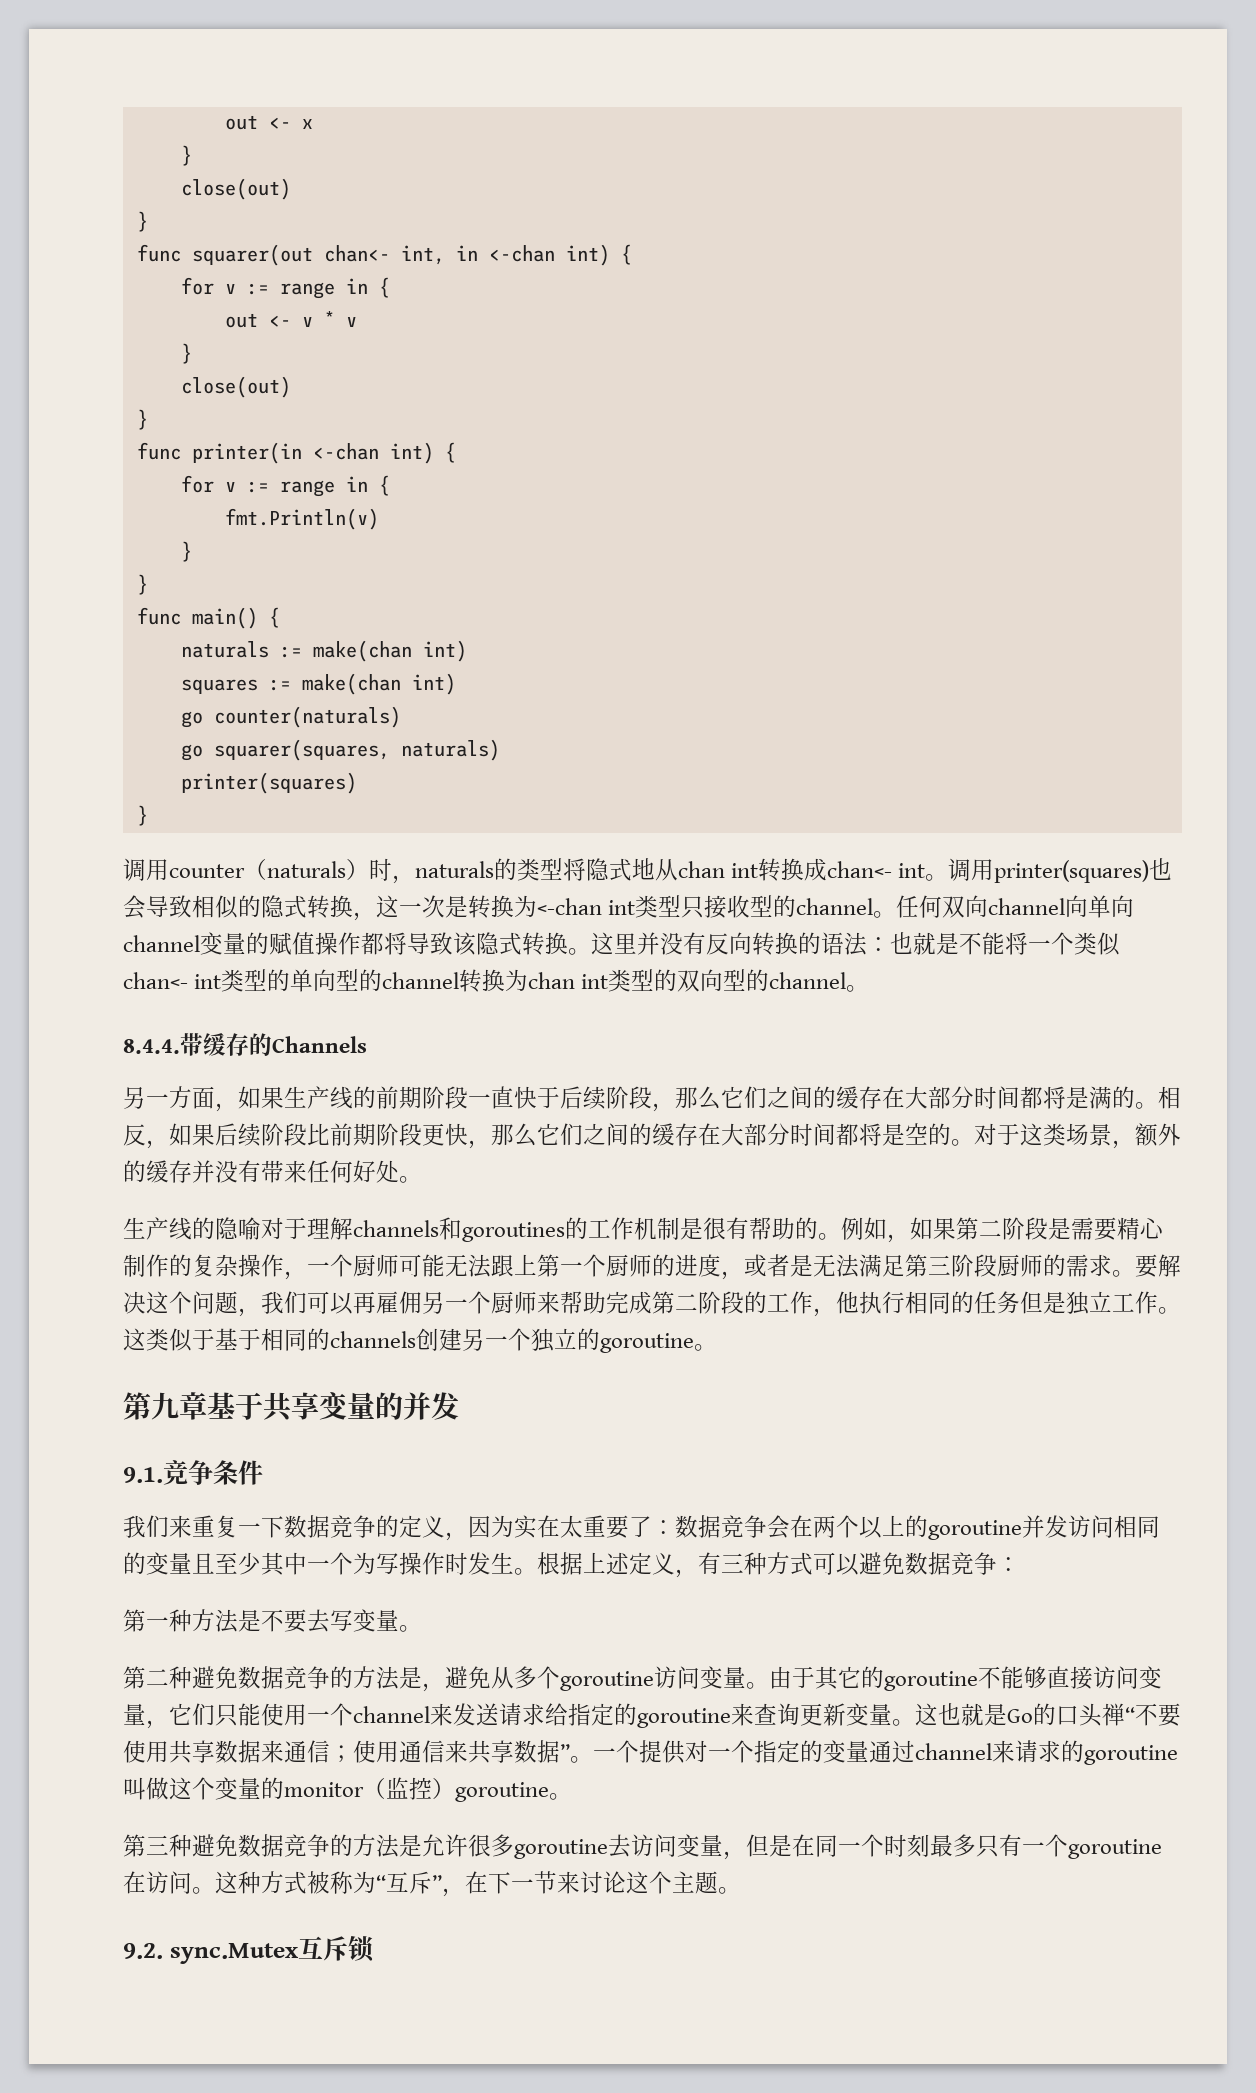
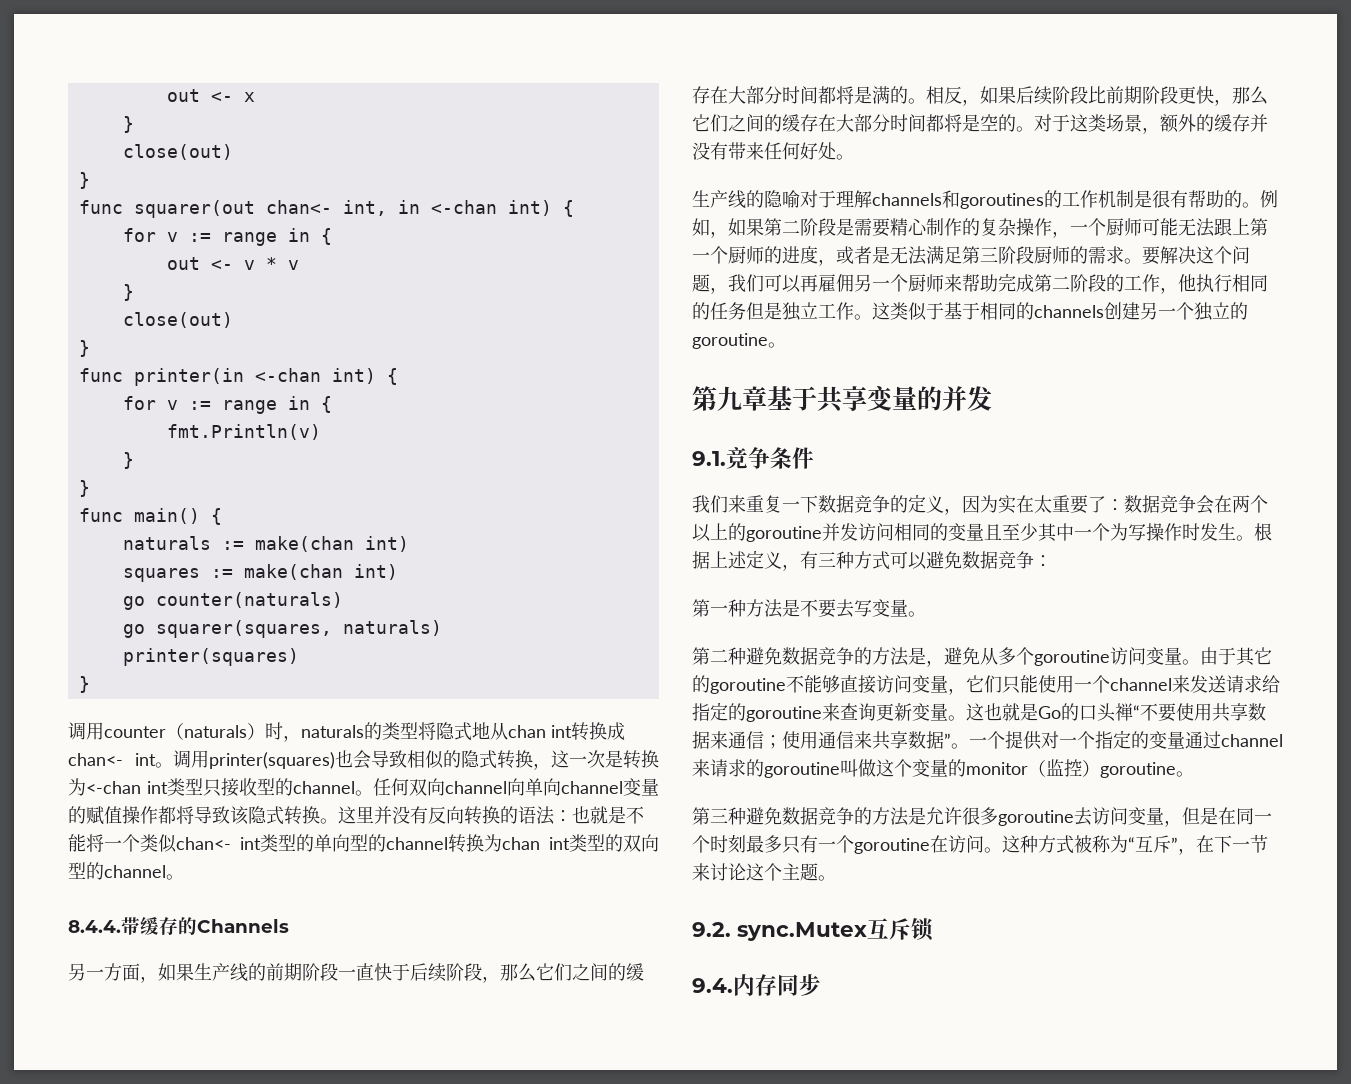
+ 9.4.内存同步

